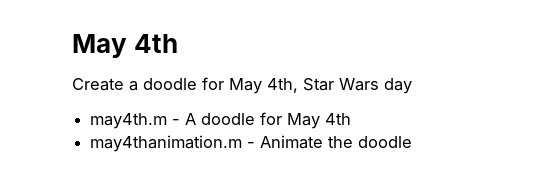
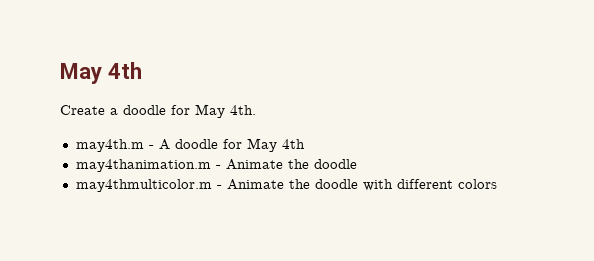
- Create a doodle for May 4th, Star Wars day
+ Create a doodle for May 4th.
+ may4thmulticolor.m - Animate the doodle with different colors

